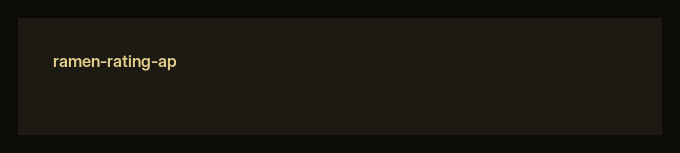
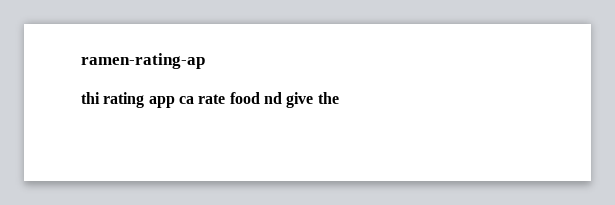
+ thi rating app ca rate food nd give the

